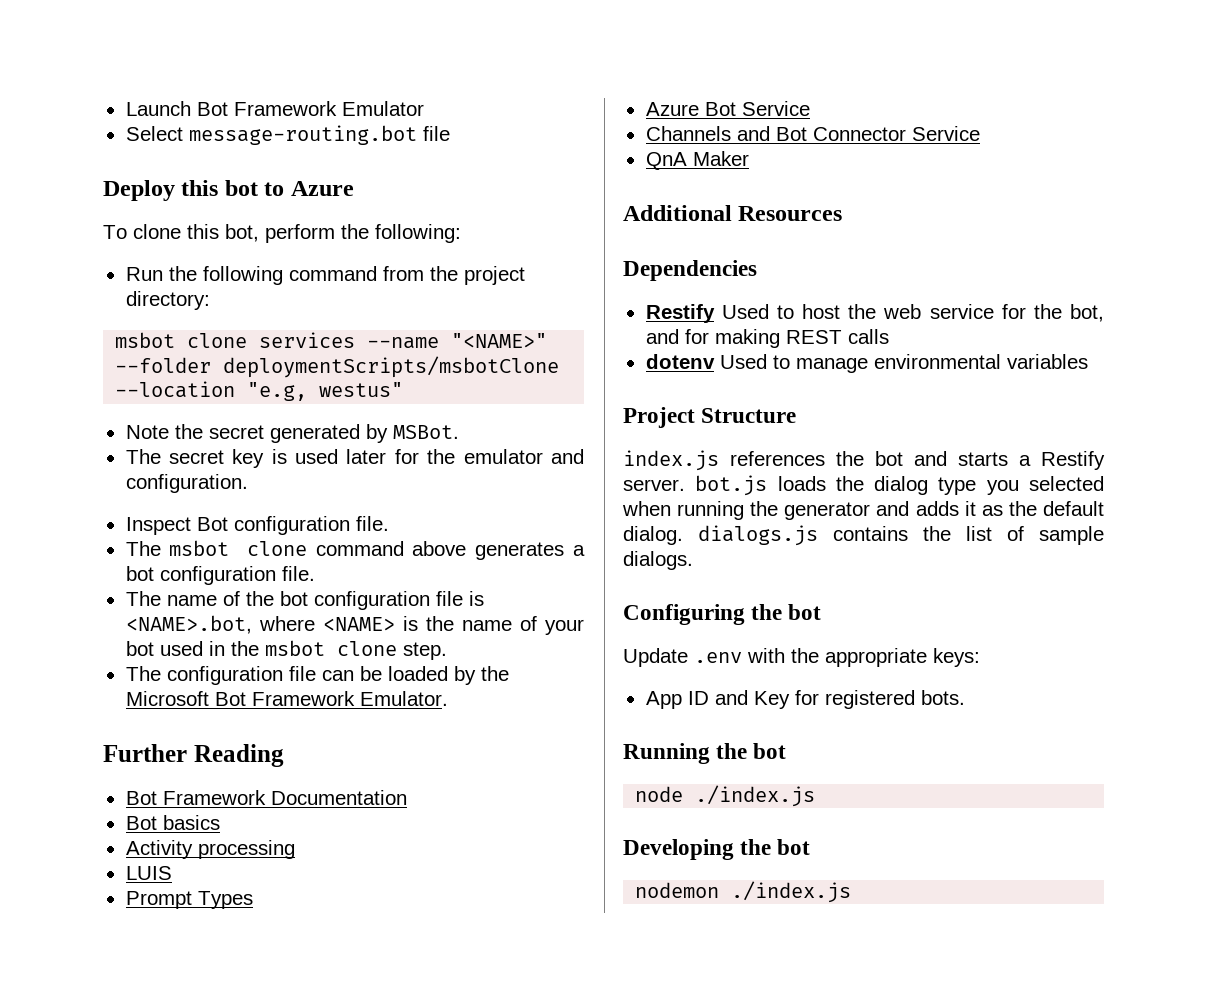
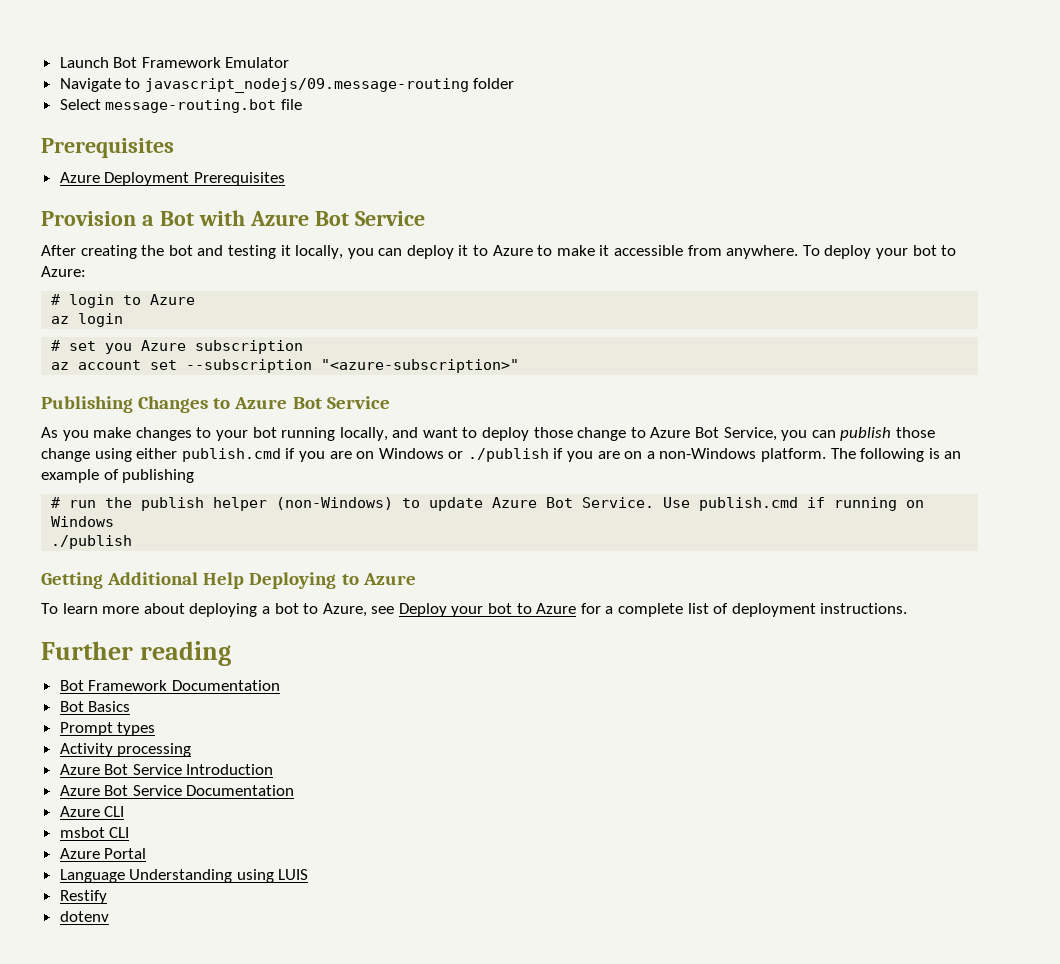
+ Navigate to javascript_nodejs/09.message-routing folder
  Select message-routing.bot file
- Deploy this bot to Azure
- To clone this bot, perform the following:
- Run the following command from the project directory:
- msbot clone services --name "<NAME>" --folder deploymentScripts/msbotClone --location "e.g, westus"
- Note the secret generated by MSBot.
- The secret key is used later for the emulator and configuration.
- Inspect Bot configuration file.
- The msbot clone command above generates a bot configuration file.
- The name of the bot configuration file is <NAME>.bot, where <NAME> is the name of your bot used in the msbot clone step.
- The configuration file can be loaded by the Microsoft Bot Framework Emulator.
+ Prerequisites
+ Azure Deployment Prerequisites
+ Provision a Bot with Azure Bot Service
+ After creating the bot and testing it locally, you can deploy it to Azure to make it accessible from anywhere. To deploy your bot to Azure:
+ # login to Azure
+ az login
+ # set you Azure subscription
+ az account set --subscription "<azure-subscription>"
+ Publishing Changes to Azure Bot Service
+ As you make changes to your bot running locally, and want to deploy those change to Azure Bot Service, you can publish those change using either publish.cmd if you are on Windows or ./publish if you are on a non-Windows platform. The following is an example of publishing
+ # run the publish helper (non-Windows) to update Azure Bot Service. Use publish.cmd if running on Windows
+ ./publish
+ Getting Additional Help Deploying to Azure
+ To learn more about deploying a bot to Azure, see Deploy your bot to Azure for a complete list of deployment instructions.
- Further Reading
+ Further reading
- Bot basics
+ Bot Basics
+ Prompt types
- LUIS
- Prompt Types
- Azure Bot Service
- Channels and Bot Connector Service
- QnA Maker
- Additional Resources
- Dependencies
- Restify Used to host the web service for the bot, and for making REST calls
- dotenv Used to manage environmental variables
- Project Structure
- index.js references the bot and starts a Restify server. bot.js loads the dialog type you selected when running the generator and adds it as the default dialog. dialogs.js contains the list of sample dialogs.
- Configuring the bot
- Update .env with the appropriate keys:
- App ID and Key for registered bots.
- Running the bot
- node ./index.js
- Developing the bot
- nodemon ./index.js
+ Azure Bot Service Introduction
+ Azure Bot Service Documentation
+ Azure CLI
+ msbot CLI
+ Azure Portal
+ Language Understanding using LUIS
+ Restify
+ dotenv

